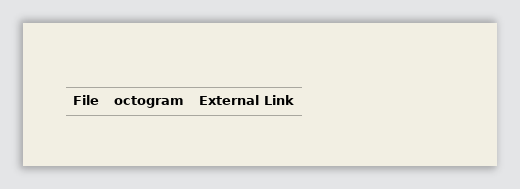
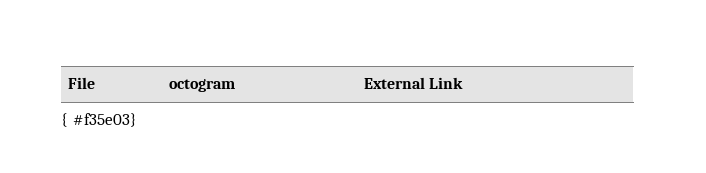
+ { #f35e03}

